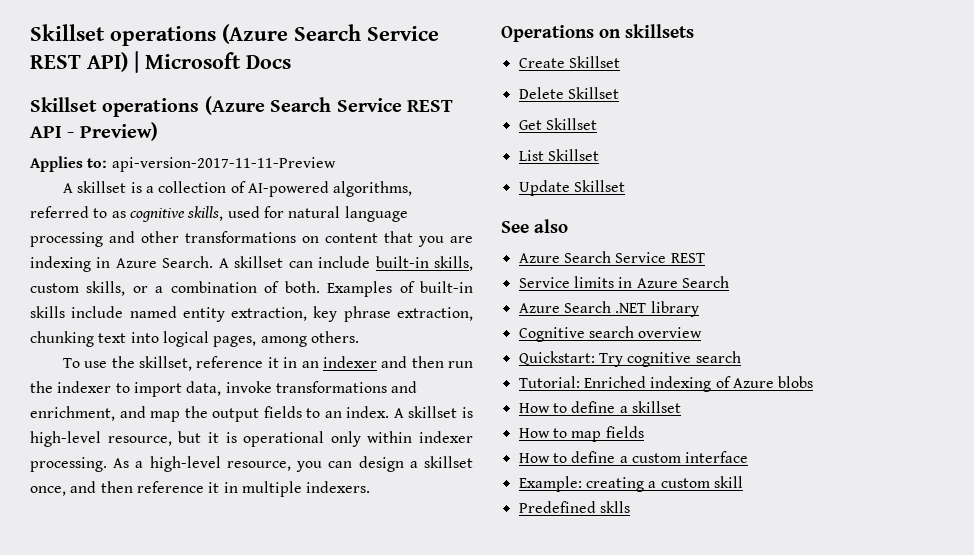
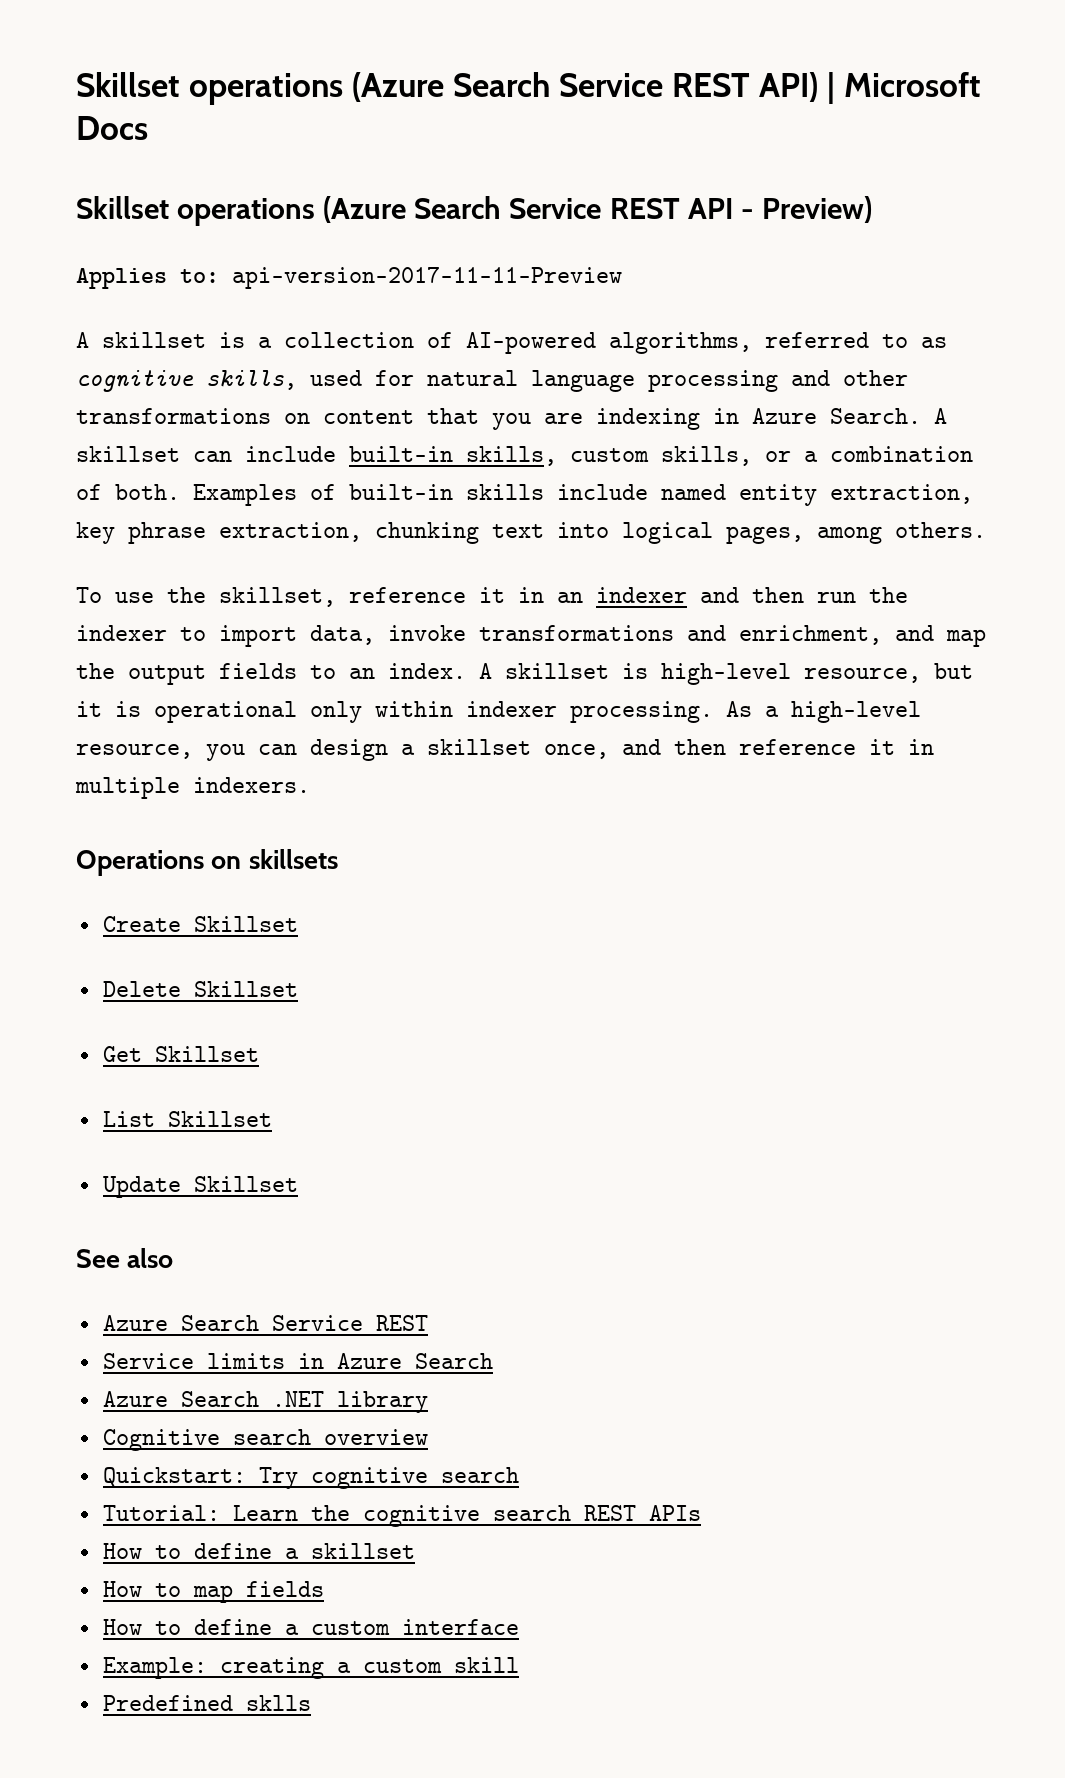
- Tutorial: Enriched indexing of Azure blobs
+ Tutorial: Learn the cognitive search REST APIs

